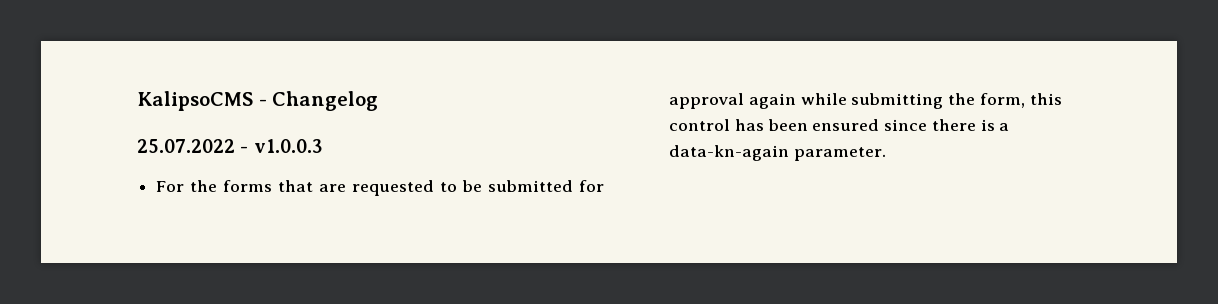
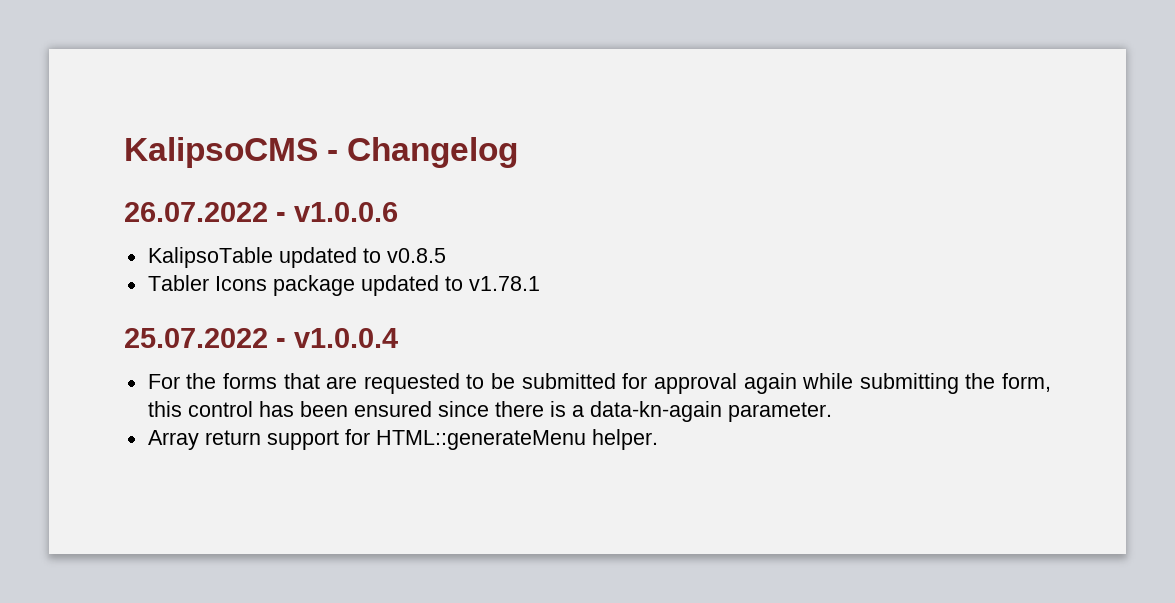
+ 26.07.2022 - v1.0.0.6
+ KalipsoTable updated to v0.8.5
+ Tabler Icons package updated to v1.78.1
- 25.07.2022 - v1.0.0.3
+ 25.07.2022 - v1.0.0.4
+ Array return support for HTML::generateMenu helper.

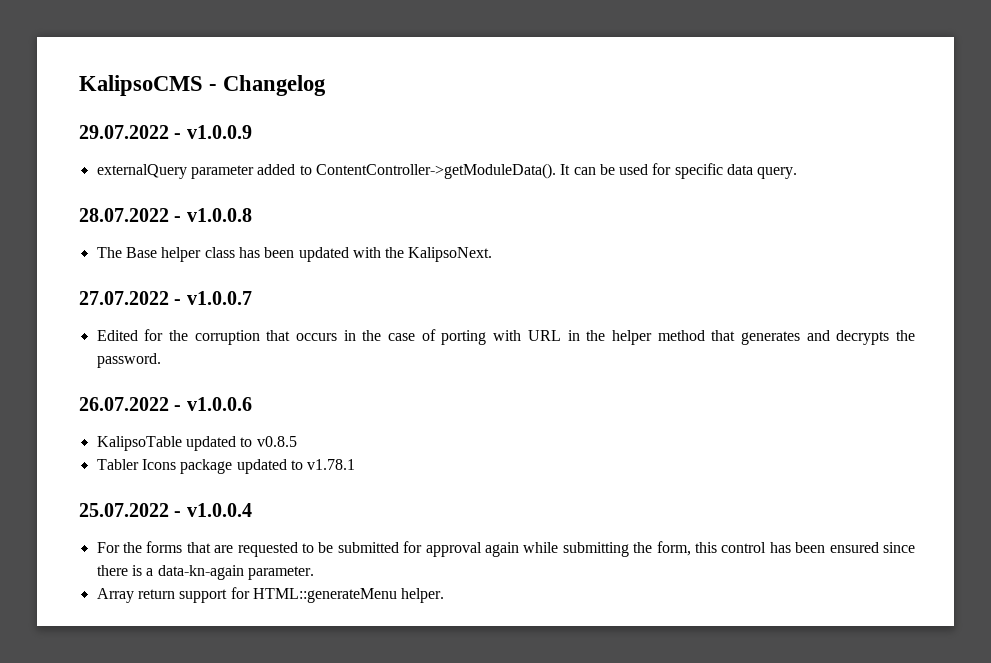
+ 29.07.2022 - v1.0.0.9
+ externalQuery parameter added to ContentController->getModuleData(). It can be used for specific data query.
+ 28.07.2022 - v1.0.0.8
+ The Base helper class has been updated with the KalipsoNext.
+ 27.07.2022 - v1.0.0.7
+ Edited for the corruption that occurs in the case of porting with URL in the helper method that generates and decrypts the password.

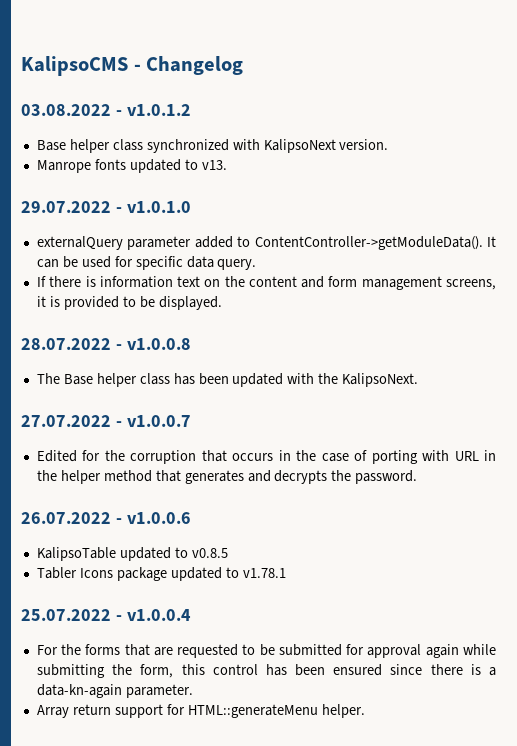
+ 03.08.2022 - v1.0.1.2
+ Base helper class synchronized with KalipsoNext version.
+ Manrope fonts updated to v13.
- 29.07.2022 - v1.0.0.9
+ 29.07.2022 - v1.0.1.0
+ If there is information text on the content and form management screens, it is provided to be displayed.

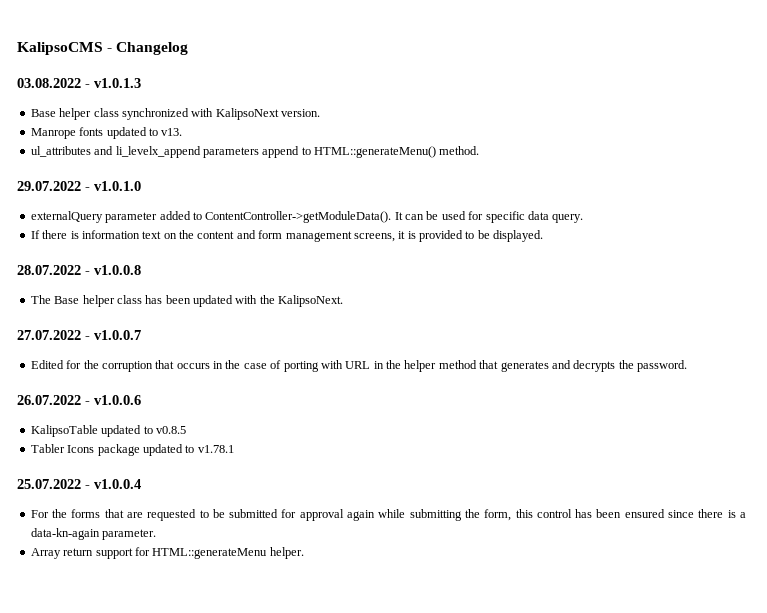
- 03.08.2022 - v1.0.1.2
+ 03.08.2022 - v1.0.1.3
+ ul_attributes and li_levelx_append parameters append to HTML::generateMenu() method.

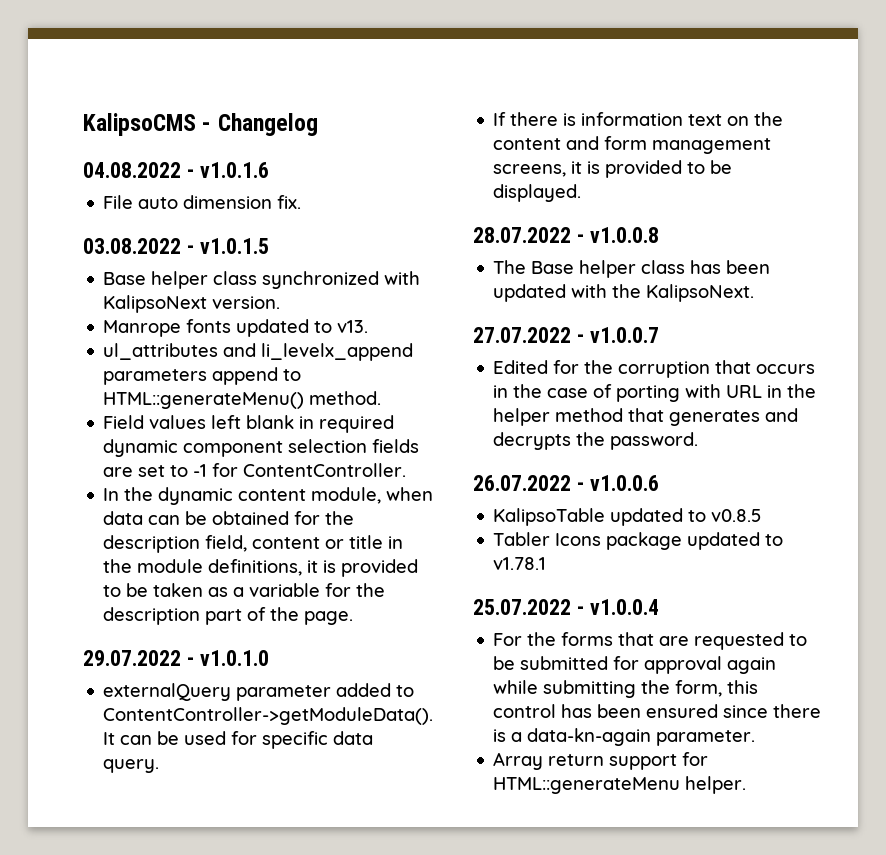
+ 04.08.2022 - v1.0.1.6
+ File auto dimension fix.
- 03.08.2022 - v1.0.1.3
+ 03.08.2022 - v1.0.1.5
+ Field values left blank in required dynamic component selection fields are set to -1 for ContentController.
+ In the dynamic content module, when data can be obtained for the description field, content or title in the module definitions, it is provided to be taken as a variable for the description part of the page.

